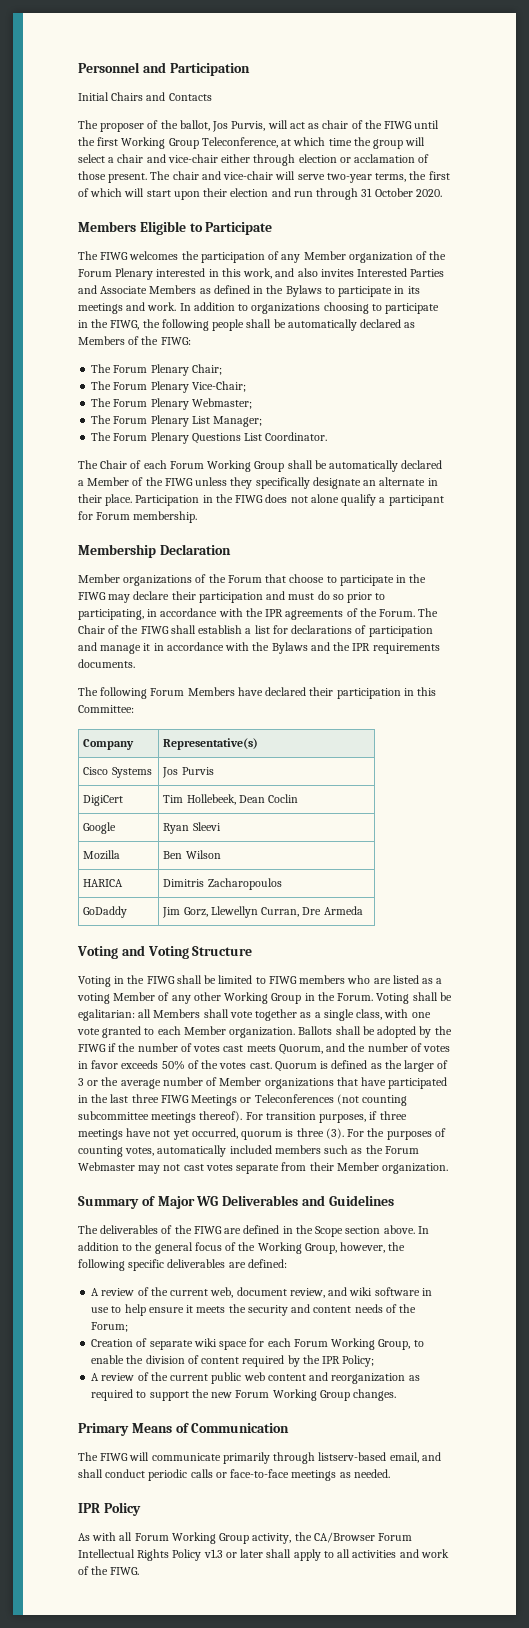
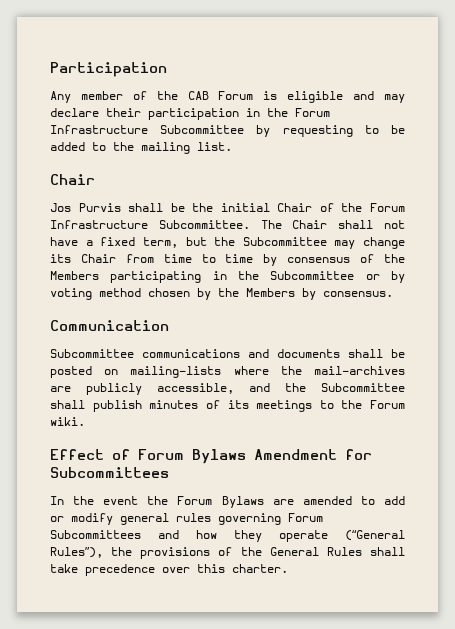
- Personnel and Participation
+ Participation
- Initial Chairs and Contacts
- The proposer of the ballot, Jos Purvis, will act as chair of the FIWG until the first Working Group Teleconference, at which time the group will select a chair and vice-chair either through election or acclamation of those present. The chair and vice-chair will serve two-year terms, the first of which will start upon their election and run through 31 October 2020.
- Members Eligible to Participate
- The FIWG welcomes the participation of any Member organization of the Forum Plenary interested in this work, and also invites Interested Parties and Associate Members as defined in the Bylaws to participate in its meetings and work. In addition to organizations choosing to participate in the FIWG, the following people shall be automatically declared as Members of the FIWG:
- The Forum Plenary Chair;
- The Forum Plenary Vice-Chair;
- The Forum Plenary Webmaster;
- The Forum Plenary List Manager;
- The Forum Plenary Questions List Coordinator.
- The Chair of each Forum Working Group shall be automatically declared a Member of the FIWG unless they specifically designate an alternate in their place. Participation in the FIWG does not alone qualify a participant for Forum membership.
- Membership Declaration
- Member organizations of the Forum that choose to participate in the FIWG may declare their participation and must do so prior to participating, in accordance with the IPR agreements of the Forum. The Chair of the FIWG shall establish a list for declarations of participation and manage it in accordance with the Bylaws and the IPR requirements documents.
- The following Forum Members have declared their participation in this Committee:
- Company | Representative(s)
- Cisco Systems | Jos Purvis
- DigiCert | Tim Hollebeek, Dean Coclin
- Google | Ryan Sleevi
- Mozilla | Ben Wilson
- HARICA | Dimitris Zacharopoulos
- GoDaddy | Jim Gorz, Llewellyn Curran, Dre Armeda
- Voting and Voting Structure
- Voting in the FIWG shall be limited to FIWG members who are listed as a voting Member of any other Working Group in the Forum. Voting shall be egalitarian: all Members shall vote together as a single class, with one vote granted to each Member organization. Ballots shall be adopted by the FIWG if the number of votes cast meets Quorum, and the number of votes in favor exceeds 50% of the votes cast. Quorum is defined as the larger of 3 or the average number of Member organizations that have participated in the last three FIWG Meetings or Teleconferences (not counting subcommittee meetings thereof). For transition purposes, if three meetings have not yet occurred, quorum is three (3). For the purposes of counting votes, automatically included members such as the Forum Webmaster may not cast votes separate from their Member organization.
- Summary of Major WG Deliverables and Guidelines
- The deliverables of the FIWG are defined in the Scope section above. In addition to the general focus of the Working Group, however, the following specific deliverables are defined:
- A review of the current web, document review, and wiki software in use to help ensure it meets the security and content needs of the Forum;
- Creation of separate wiki space for each Forum Working Group, to enable the division of content required by the IPR Policy;
- A review of the current public web content and reorganization as required to support the new Forum Working Group changes.
- Primary Means of Communication
- The FIWG will communicate primarily through listserv-based email, and shall conduct periodic calls or face-to-face meetings as needed.
- IPR Policy
- As with all Forum Working Group activity, the CA/Browser Forum Intellectual Rights Policy v1.3 or later shall apply to all activities and work of the FIWG.
+ Any member of the CAB Forum is eligible and may declare their participation in the Forum Infrastructure Subcommittee by requesting to be added to the mailing list.
+ Chair
+ Jos Purvis shall be the initial Chair of the Forum Infrastructure Subcommittee. The Chair shall not have a fixed term, but the Subcommittee may change its Chair from time to time by consensus of the Members participating in the Subcommittee or by voting method chosen by the Members by consensus.
+ Communication
+ Subcommittee communications and documents shall be posted on mailing-lists where the mail-archives are publicly accessible, and the Subcommittee shall publish minutes of its meetings to the Forum wiki.
+ Effect of Forum Bylaws Amendment for Subcommittees
+ In the event the Forum Bylaws are amended to add or modify general rules governing Forum Subcommittees and how they operate (“General Rules”), the provisions of the General Rules shall take precedence over this charter.

